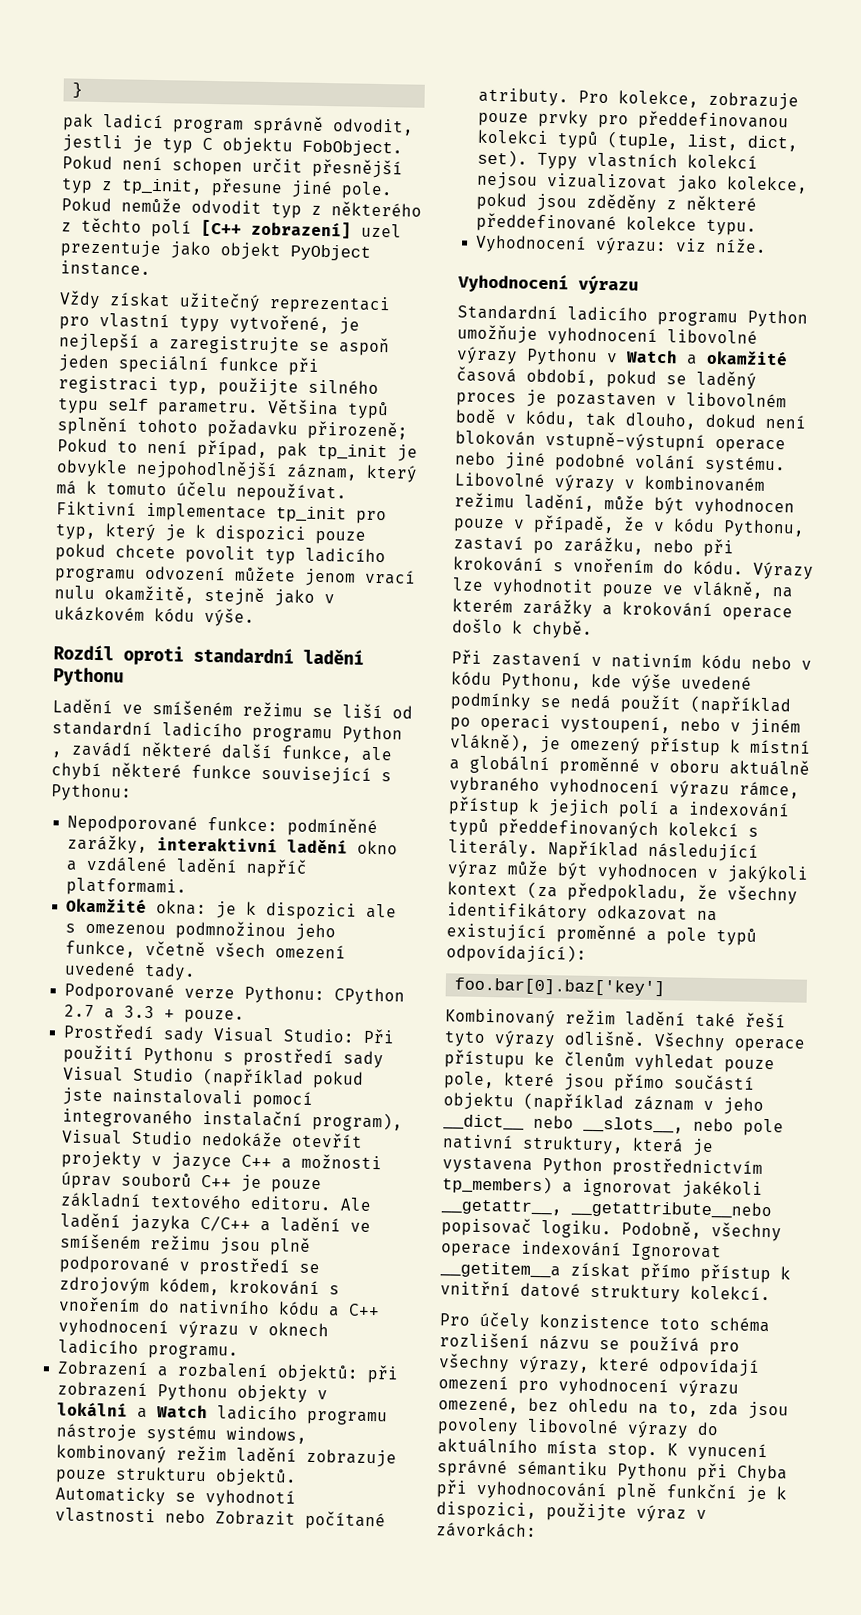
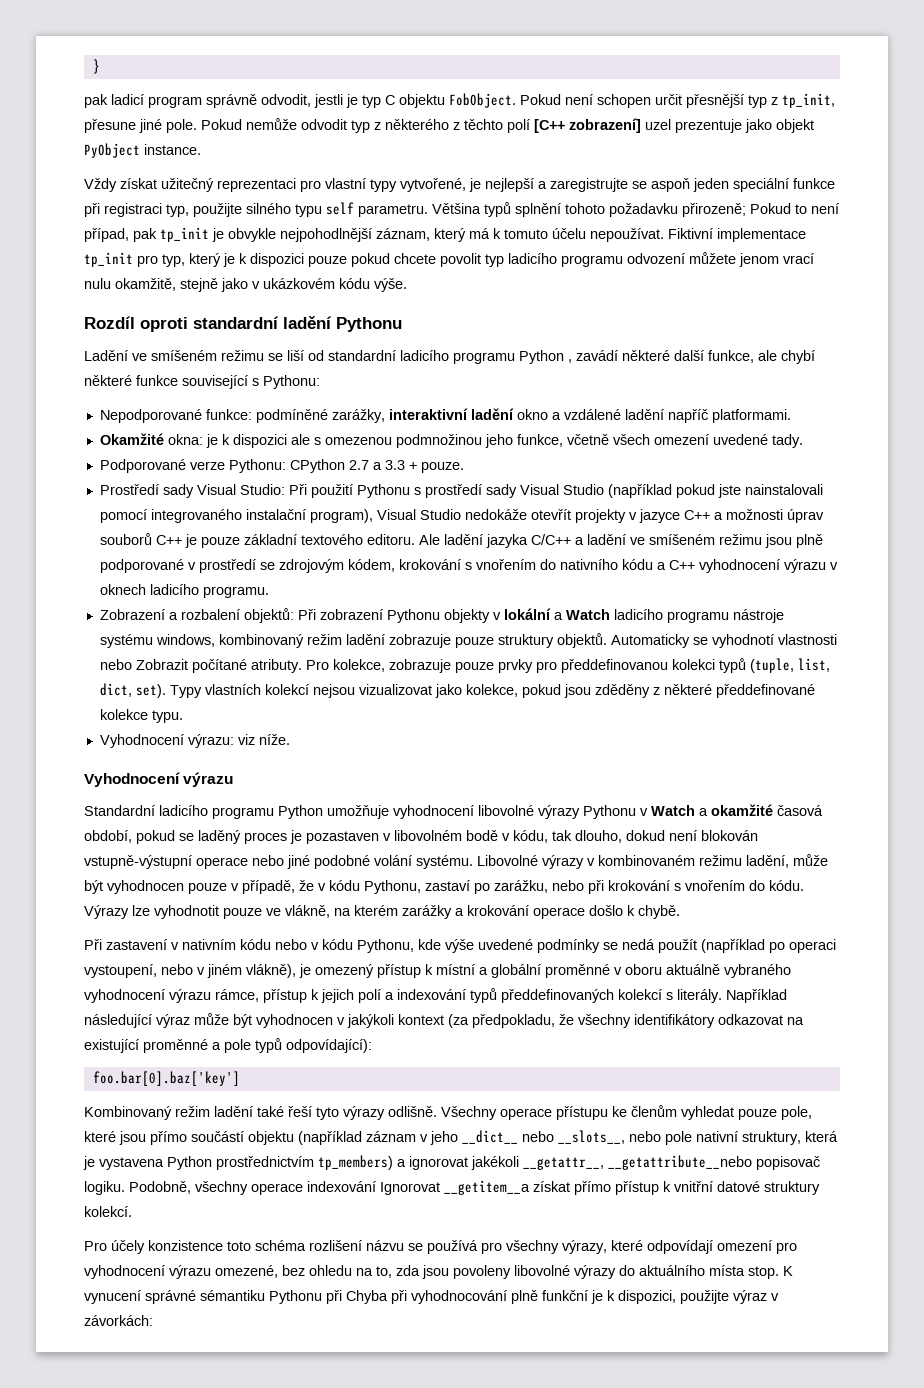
- Zobrazení a rozbalení objektů: při zobrazení Pythonu objekty v lokální a Watch ladicího programu nástroje systému windows, kombinovaný režim ladění zobrazuje pouze strukturu objektů.
+ Zobrazení a rozbalení objektů: Při zobrazení Pythonu objekty v lokální a Watch ladicího programu nástroje systému windows, kombinovaný režim ladění zobrazuje pouze struktury objektů.

